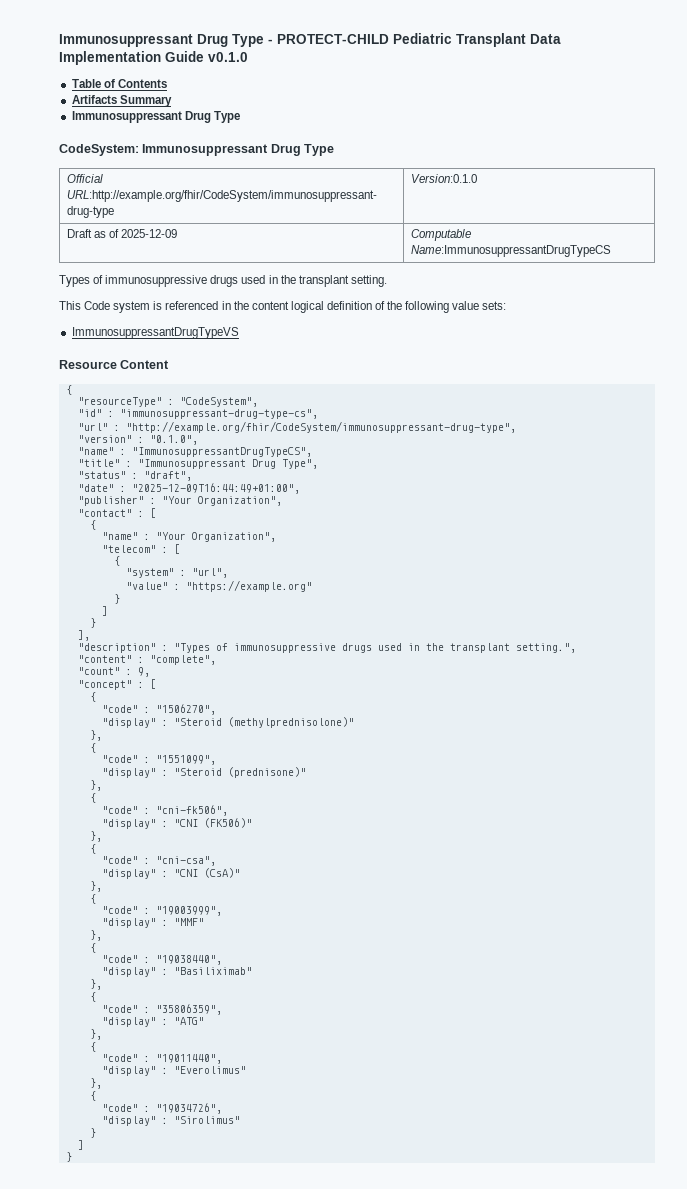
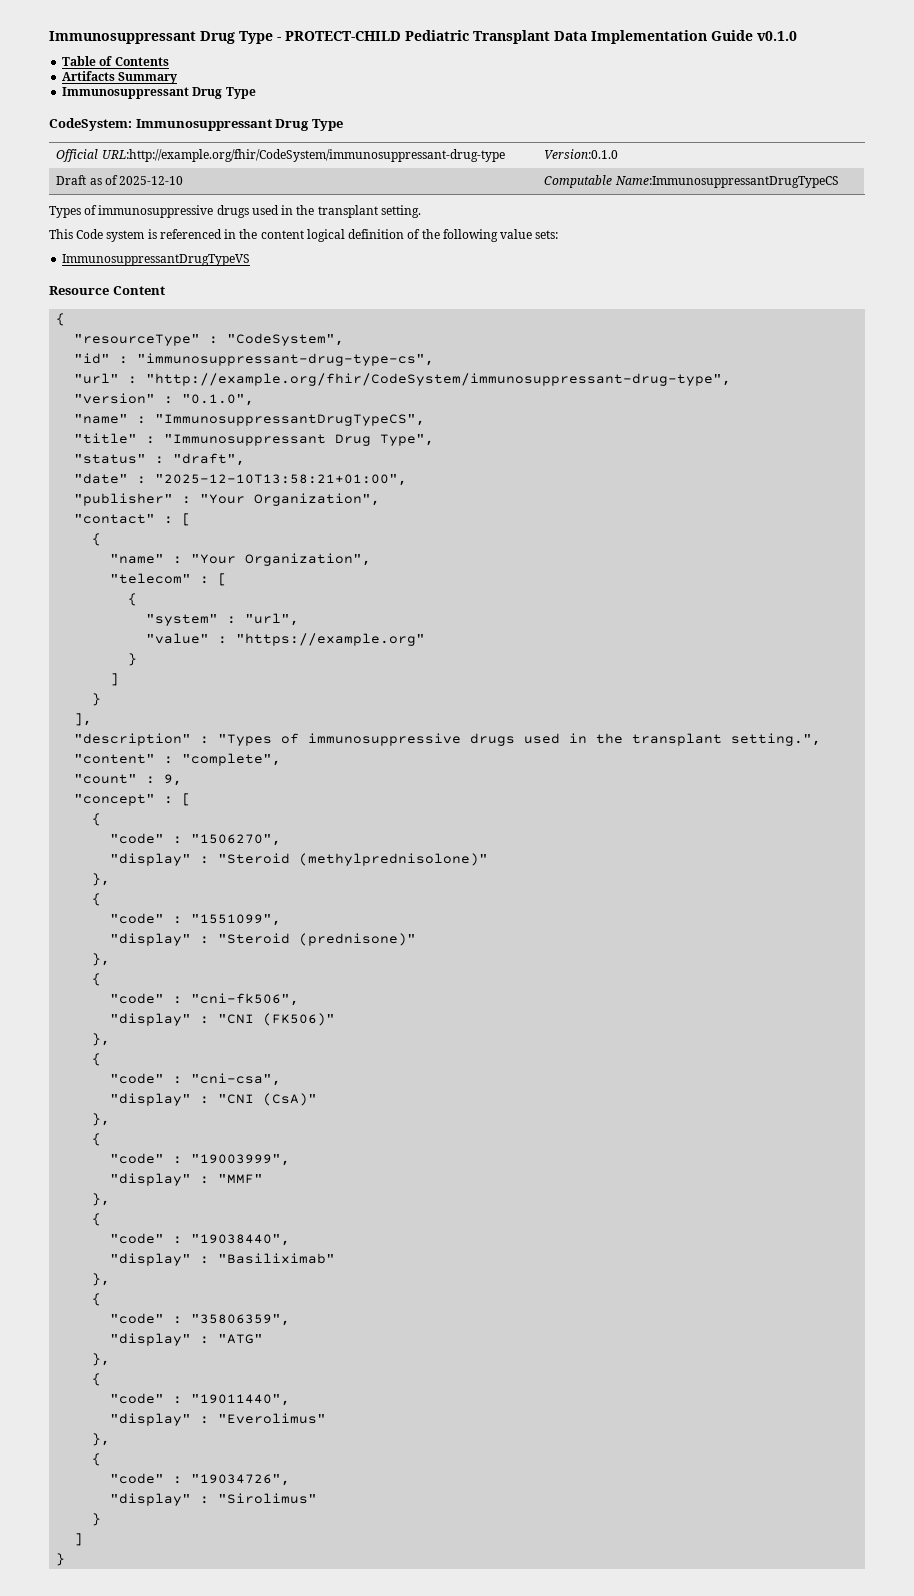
- Draft as of 2025-12-09 | Computable Name:ImmunosuppressantDrugTypeCS
+ Draft as of 2025-12-10 | Computable Name:ImmunosuppressantDrugTypeCS
- "date" : "2025-12-09T16:44:49+01:00",
+ "date" : "2025-12-10T13:58:21+01:00",

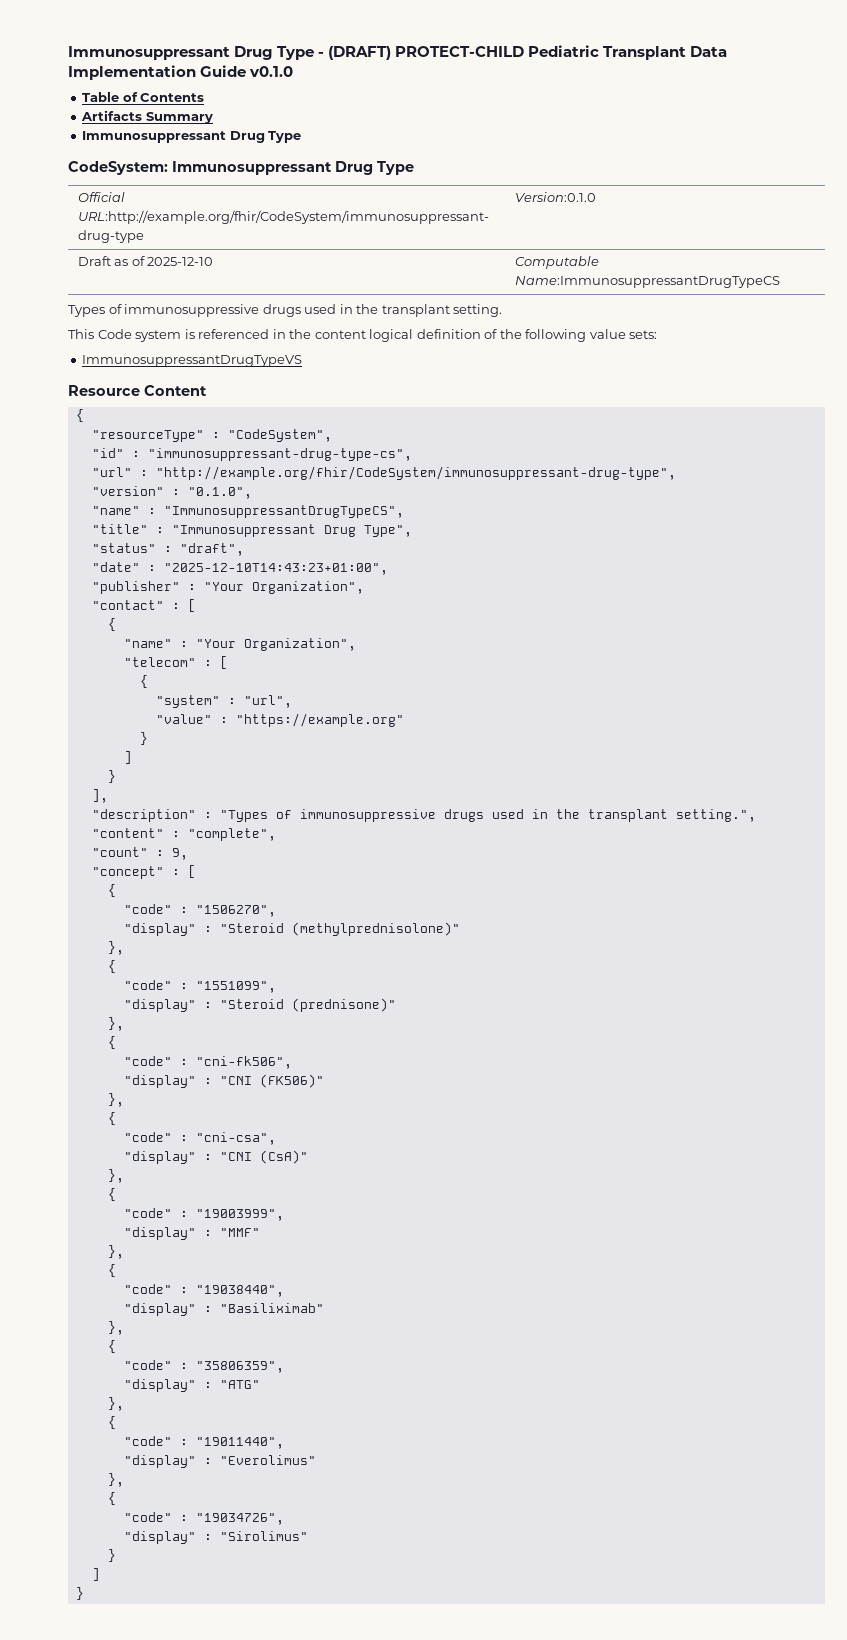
- Immunosuppressant Drug Type - PROTECT-CHILD Pediatric Transplant Data Implementation Guide v0.1.0
+ Immunosuppressant Drug Type - (DRAFT) PROTECT-CHILD Pediatric Transplant Data Implementation Guide v0.1.0
- "date" : "2025-12-10T13:58:21+01:00",
+ "date" : "2025-12-10T14:43:23+01:00",

